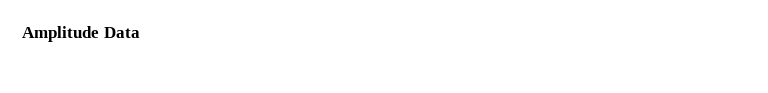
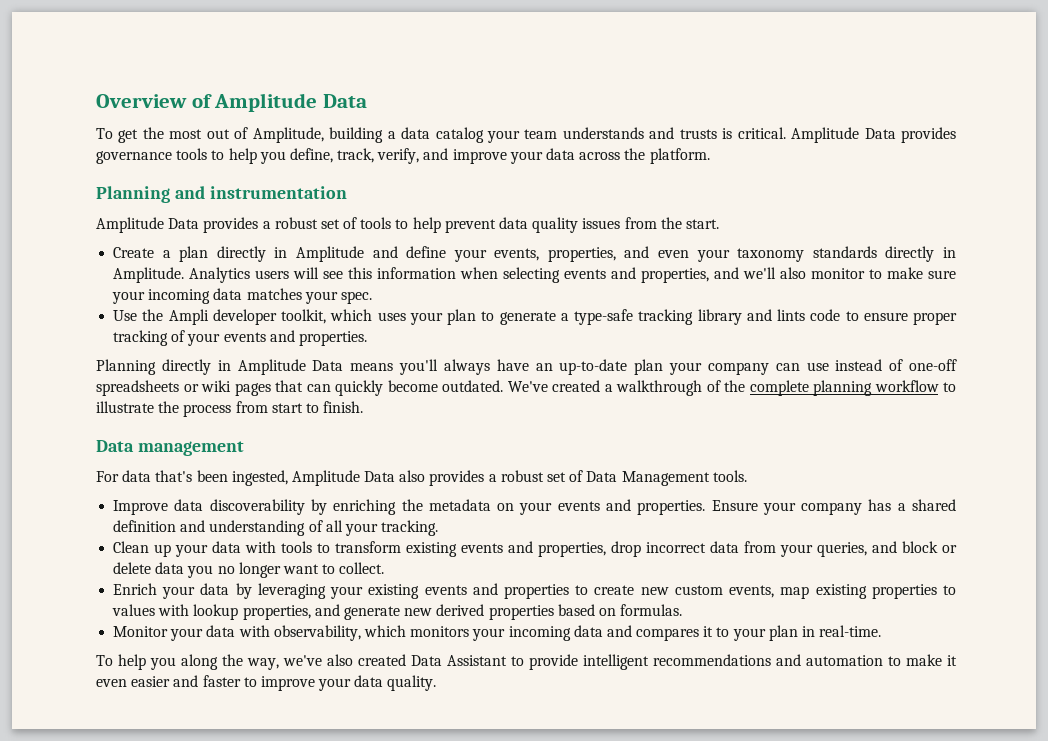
- Amplitude Data
+ Overview of Amplitude Data
+ To get the most out of Amplitude, building a data catalog your team understands and trusts is critical. Amplitude Data provides governance tools to help you define, track, verify, and improve your data across the platform.
+ Planning and instrumentation
+ Amplitude Data provides a robust set of tools to help prevent data quality issues from the start.
+ Create a plan directly in Amplitude and define your events, properties, and even your taxonomy standards directly in Amplitude. Analytics users will see this information when selecting events and properties, and we'll also monitor to make sure your incoming data matches your spec.
+ Use the Ampli developer toolkit, which uses your plan to generate a type-safe tracking library and lints code to ensure proper tracking of your events and properties.
+ Planning directly in Amplitude Data means you'll always have an up-to-date plan your company can use instead of one-off spreadsheets or wiki pages that can quickly become outdated. We've created a walkthrough of the complete planning workflow to illustrate the process from start to finish.
+ Data management
+ For data that's been ingested, Amplitude Data also provides a robust set of Data Management tools.
+ Improve data discoverability by enriching the metadata on your events and properties. Ensure your company has a shared definition and understanding of all your tracking.
+ Clean up your data with tools to transform existing events and properties, drop incorrect data from your queries, and block or delete data you no longer want to collect.
+ Enrich your data by leveraging your existing events and properties to create new custom events, map existing properties to values with lookup properties, and generate new derived properties based on formulas.
+ Monitor your data with observability, which monitors your incoming data and compares it to your plan in real-time.
+ To help you along the way, we've also created Data Assistant to provide intelligent recommendations and automation to make it even easier and faster to improve your data quality.

